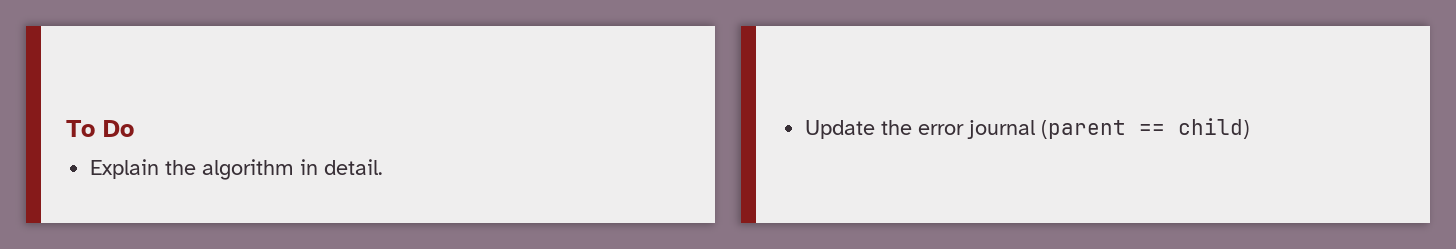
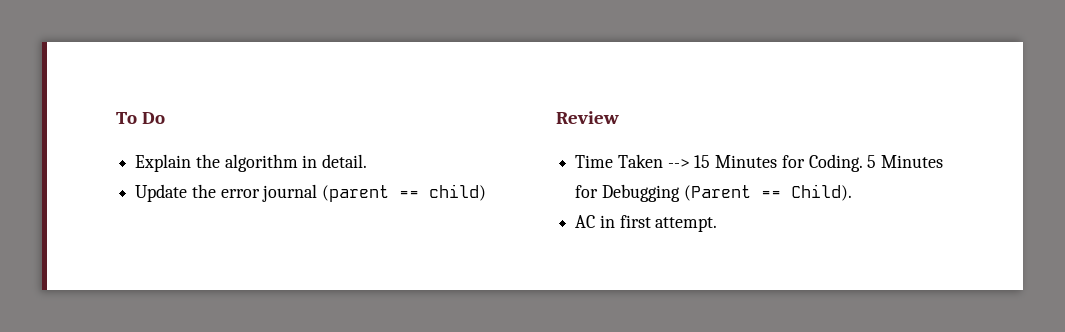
+ Review
+ Time Taken --> 15 Minutes for Coding. 5 Minutes for Debugging (Parent == Child).
+ AC in first attempt.

